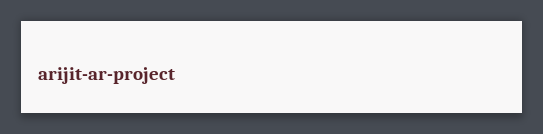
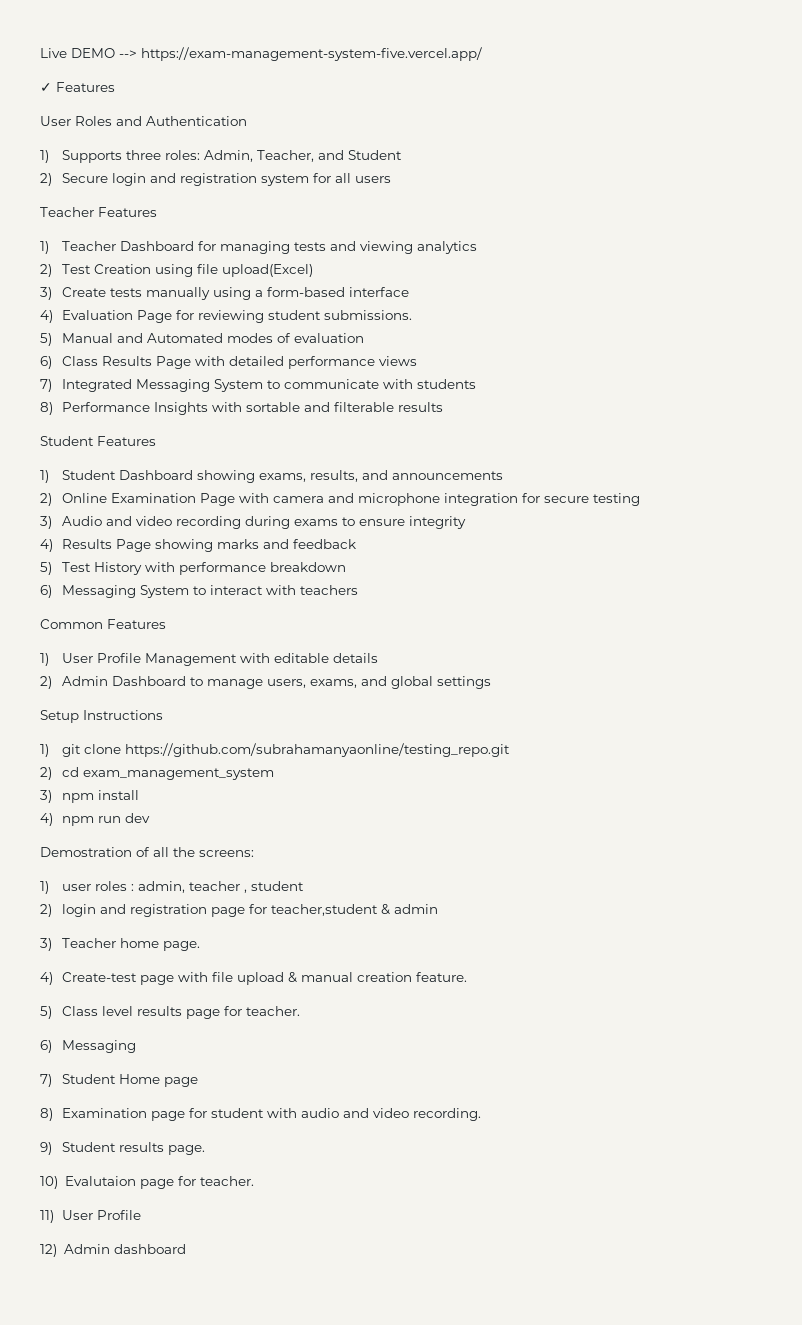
- arijit-ar-project
+ Live DEMO --> https://exam-management-system-five.vercel.app/
+ ✓ Features
+ User Roles and Authentication
+ 1) Supports three roles: Admin, Teacher, and Student
+ 2) Secure login and registration system for all users
+ Teacher Features
+ 1) Teacher Dashboard for managing tests and viewing analytics
+ 2) Test Creation using file upload(Excel)
+ 3) Create tests manually using a form-based interface
+ 4) Evaluation Page for reviewing student submissions.
+ 5) Manual and Automated modes of evaluation
+ 6) Class Results Page with detailed performance views
+ 7) Integrated Messaging System to communicate with students
+ 8) Performance Insights with sortable and filterable results
+ Student Features
+ 1) Student Dashboard showing exams, results, and announcements
+ 2) Online Examination Page with camera and microphone integration for secure testing
+ 3) Audio and video recording during exams to ensure integrity
+ 4) Results Page showing marks and feedback
+ 5) Test History with performance breakdown
+ 6) Messaging System to interact with teachers
+ Common Features
+ 1) User Profile Management with editable details
+ 2) Admin Dashboard to manage users, exams, and global settings
+ Setup Instructions
+ 1) git clone https://github.com/subrahamanyaonline/testing_repo.git
+ 2) cd exam_management_system
+ 3) npm install
+ 4) npm run dev
+ Demostration of all the screens:
+ 1) user roles : admin, teacher , student
+ 2) login and registration page for teacher,student & admin
+ 3) Teacher home page.
+ 4) Create-test page with file upload & manual creation feature.
+ 5) Class level results page for teacher.
+ 6) Messaging
+ 7) Student Home page
+ 8) Examination page for student with audio and video recording.
+ 9) Student results page.
+ 10) Evalutaion page for teacher.
+ 11) User Profile
+ 12) Admin dashboard

